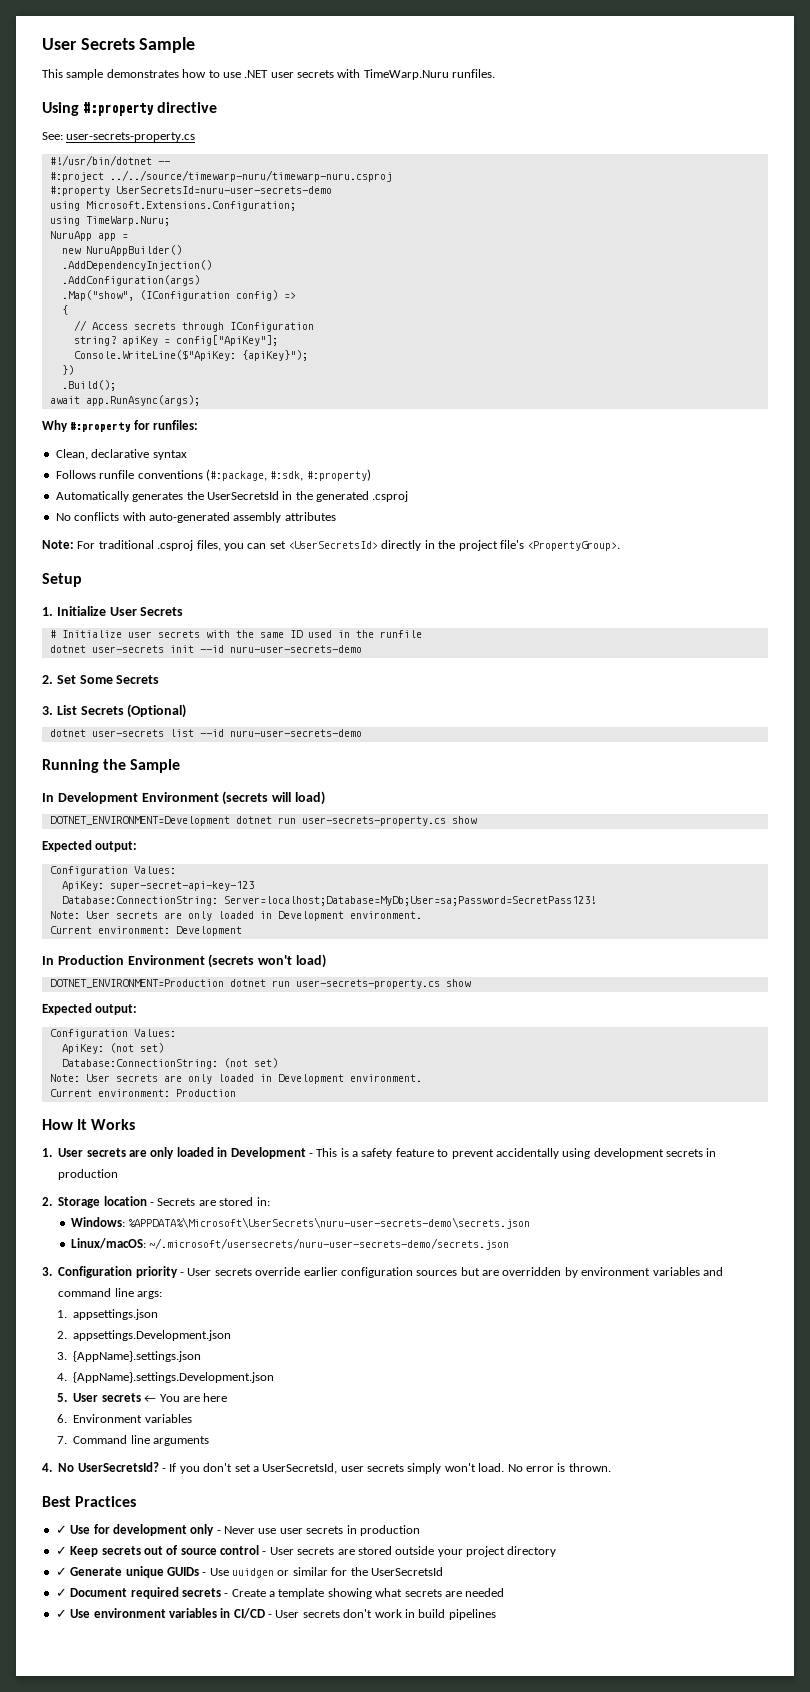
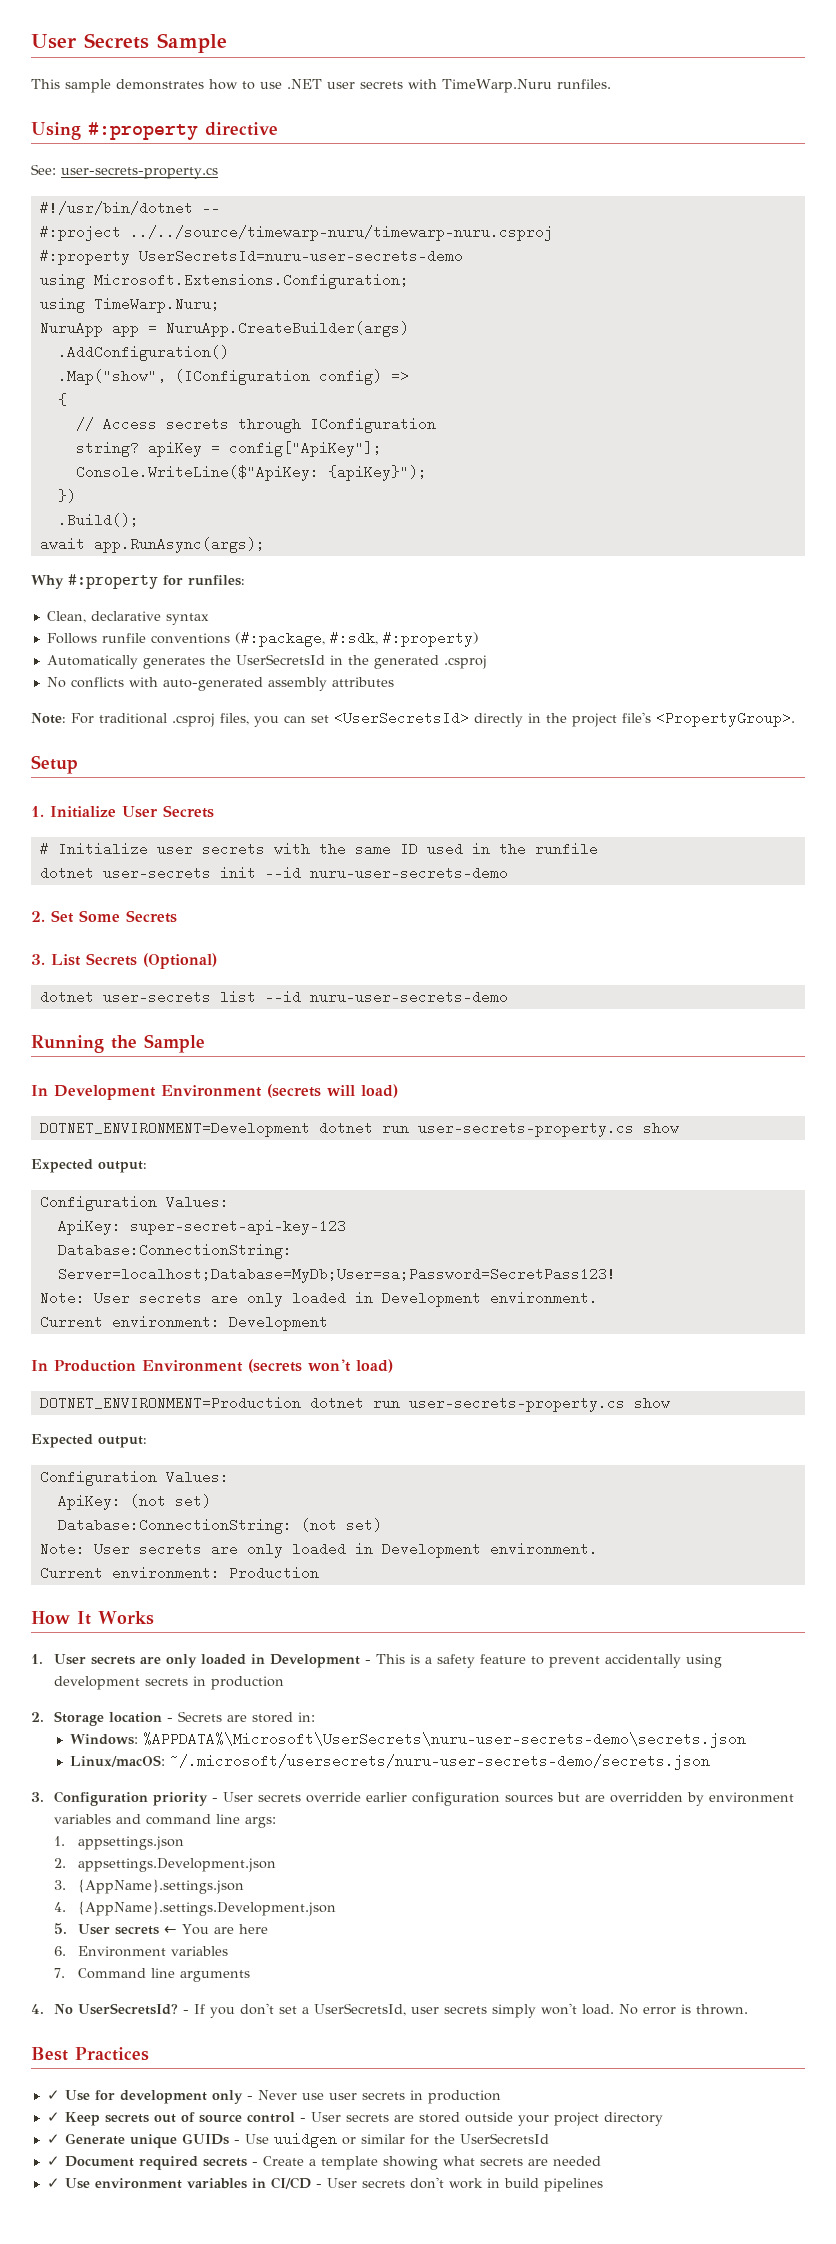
- NuruApp app =
- new NuruAppBuilder()
- .AddDependencyInjection()
- .AddConfiguration(args)
+ NuruApp app = NuruApp.CreateBuilder(args)
+ .AddConfiguration()

